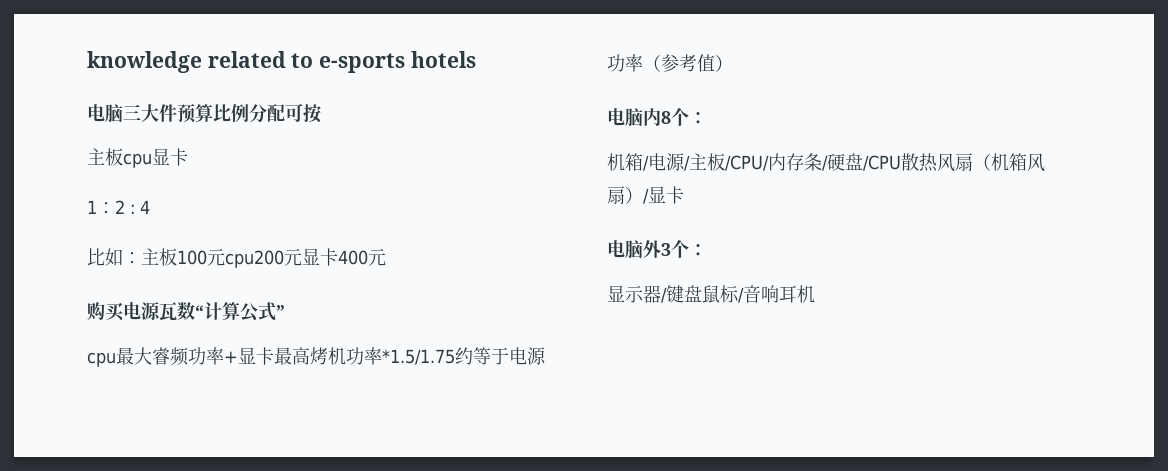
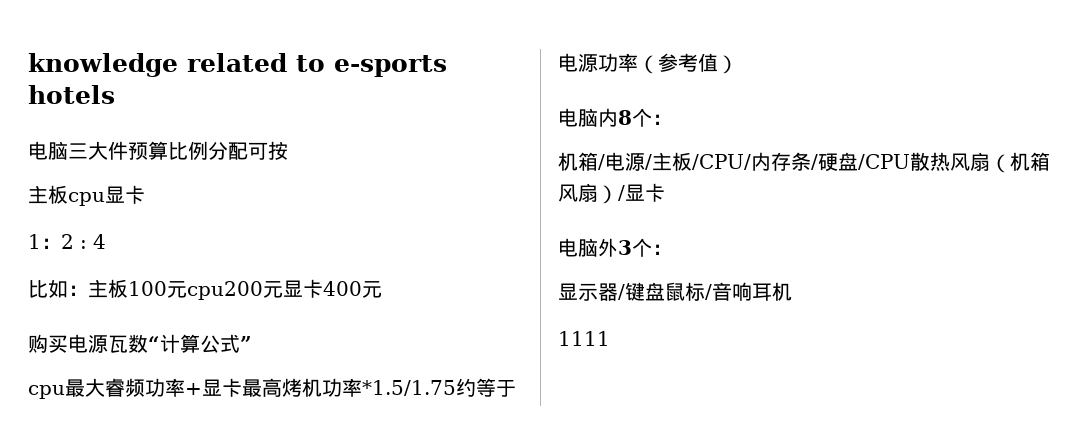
+ 1111

